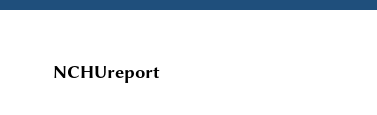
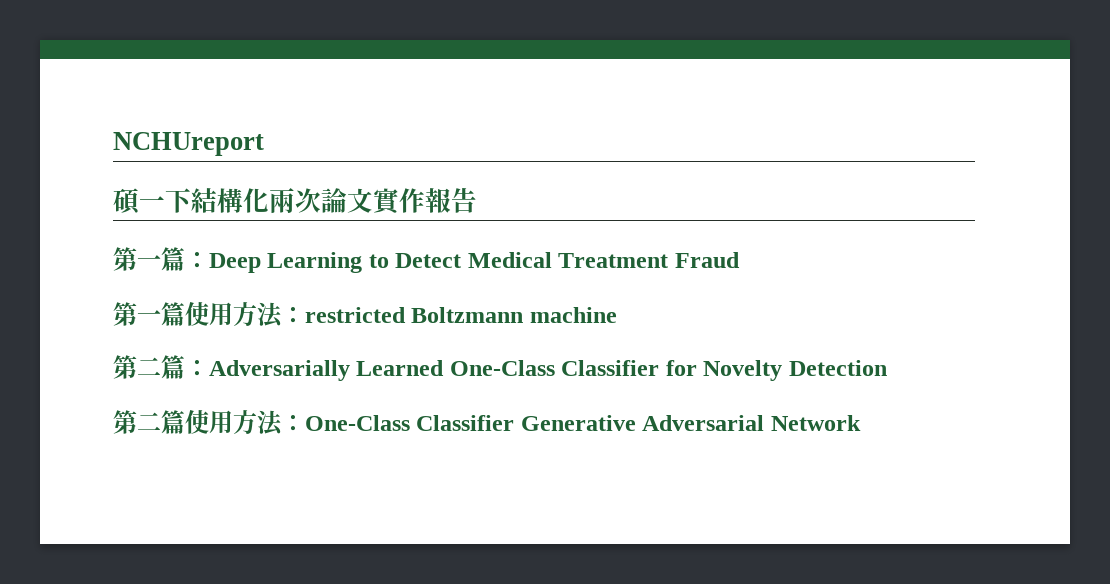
+ 碩一下結構化兩次論文實作報告
+ 第一篇：Deep Learning to Detect Medical Treatment Fraud
+ 第一篇使用方法：restricted Boltzmann machine
+ 第二篇：Adversarially Learned One-Class Classifier for Novelty Detection
+ 第二篇使用方法：One-Class Classifier Generative Adversarial Network

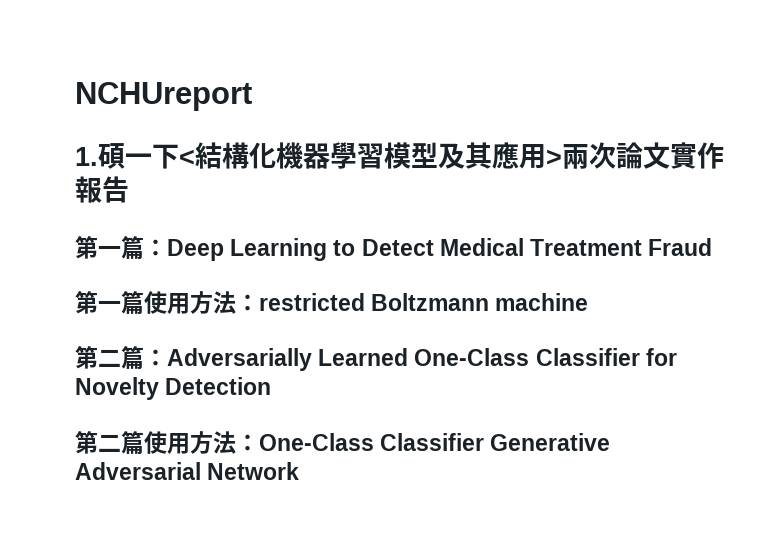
- 碩一下結構化兩次論文實作報告
+ 1.碩一下<結構化機器學習模型及其應用>兩次論文實作報告

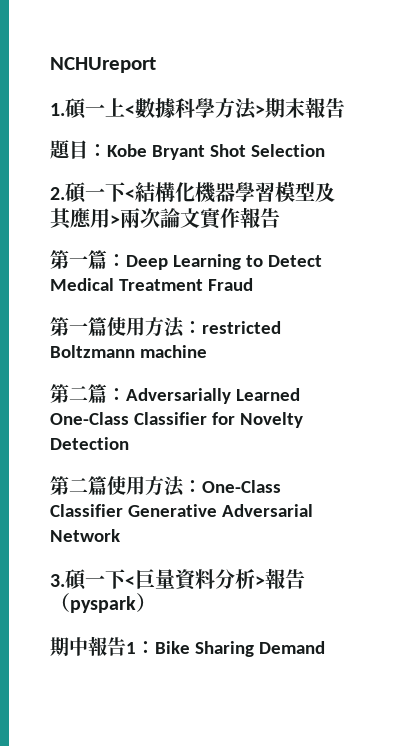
- 1.碩一下<結構化機器學習模型及其應用>兩次論文實作報告
+ 1.碩一上<數據科學方法>期末報吿
+ 題目：Kobe Bryant Shot Selection
+ 2.碩一下<結構化機器學習模型及其應用>兩次論文實作報告
+ 3.碩一下<巨量資料分析>報告（pyspark）
+ 期中報告1：Bike Sharing Demand

